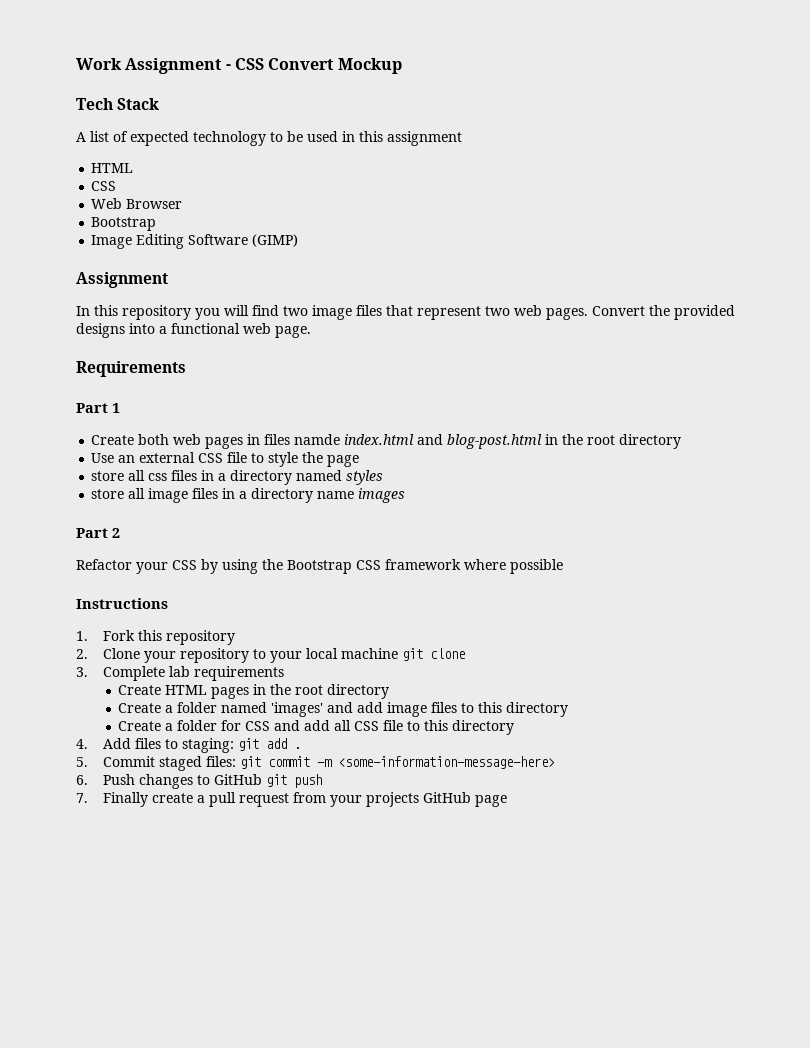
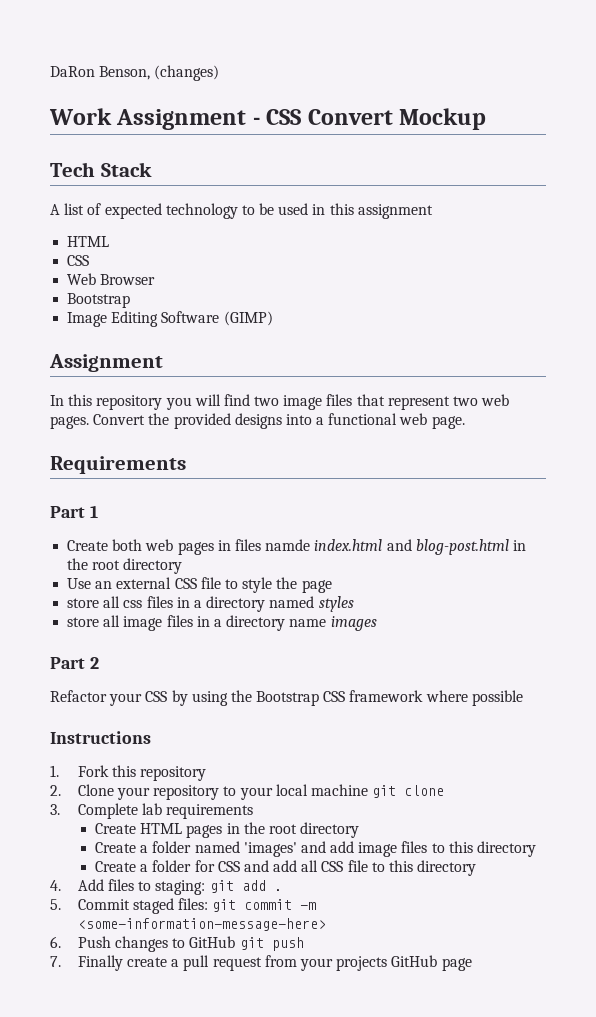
+ DaRon Benson, (changes)

